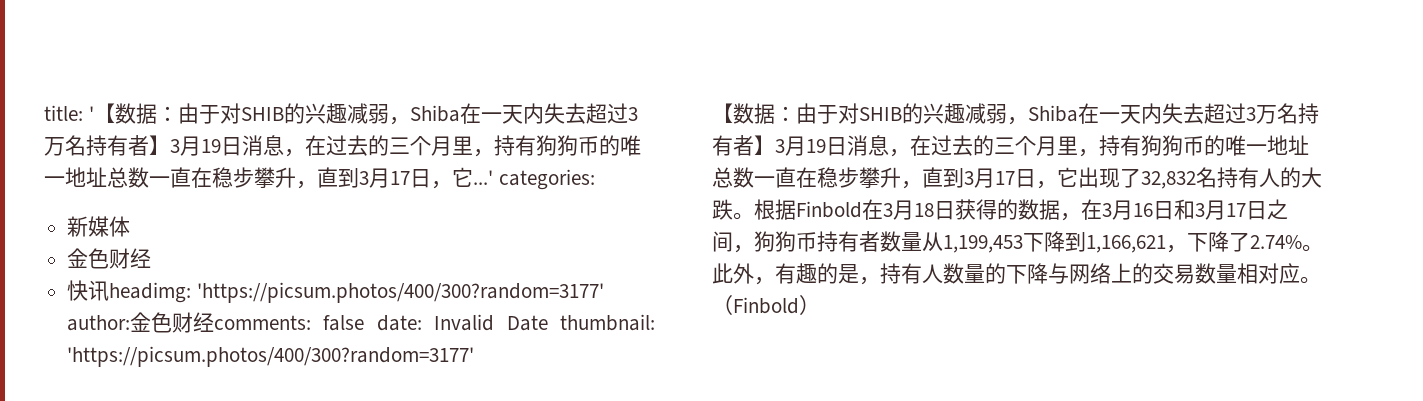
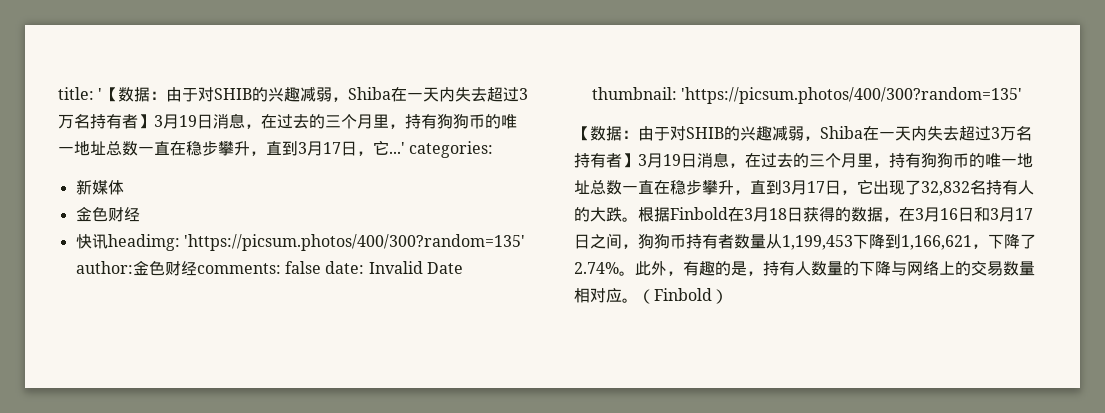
- 快讯headimg: 'https://picsum.photos/400/300?random=3177' author:金色财经comments: false date: Invalid Date thumbnail: 'https://picsum.photos/400/300?random=3177'
+ 快讯headimg: 'https://picsum.photos/400/300?random=135' author:金色财经comments: false date: Invalid Date thumbnail: 'https://picsum.photos/400/300?random=135'

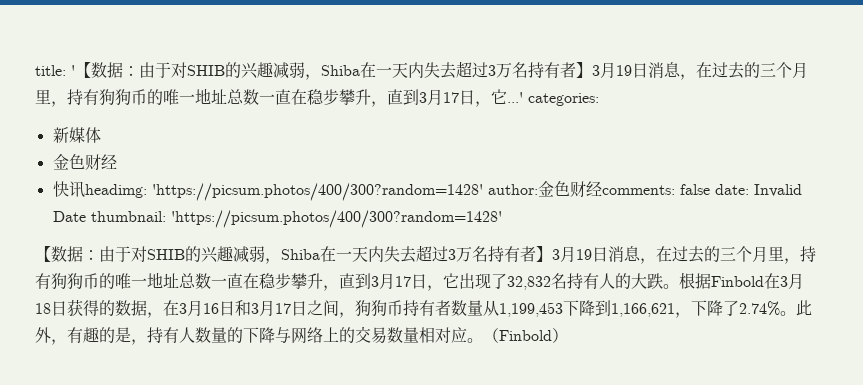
- 快讯headimg: 'https://picsum.photos/400/300?random=135' author:金色财经comments: false date: Invalid Date thumbnail: 'https://picsum.photos/400/300?random=135'
+ 快讯headimg: 'https://picsum.photos/400/300?random=1428' author:金色财经comments: false date: Invalid Date thumbnail: 'https://picsum.photos/400/300?random=1428'

